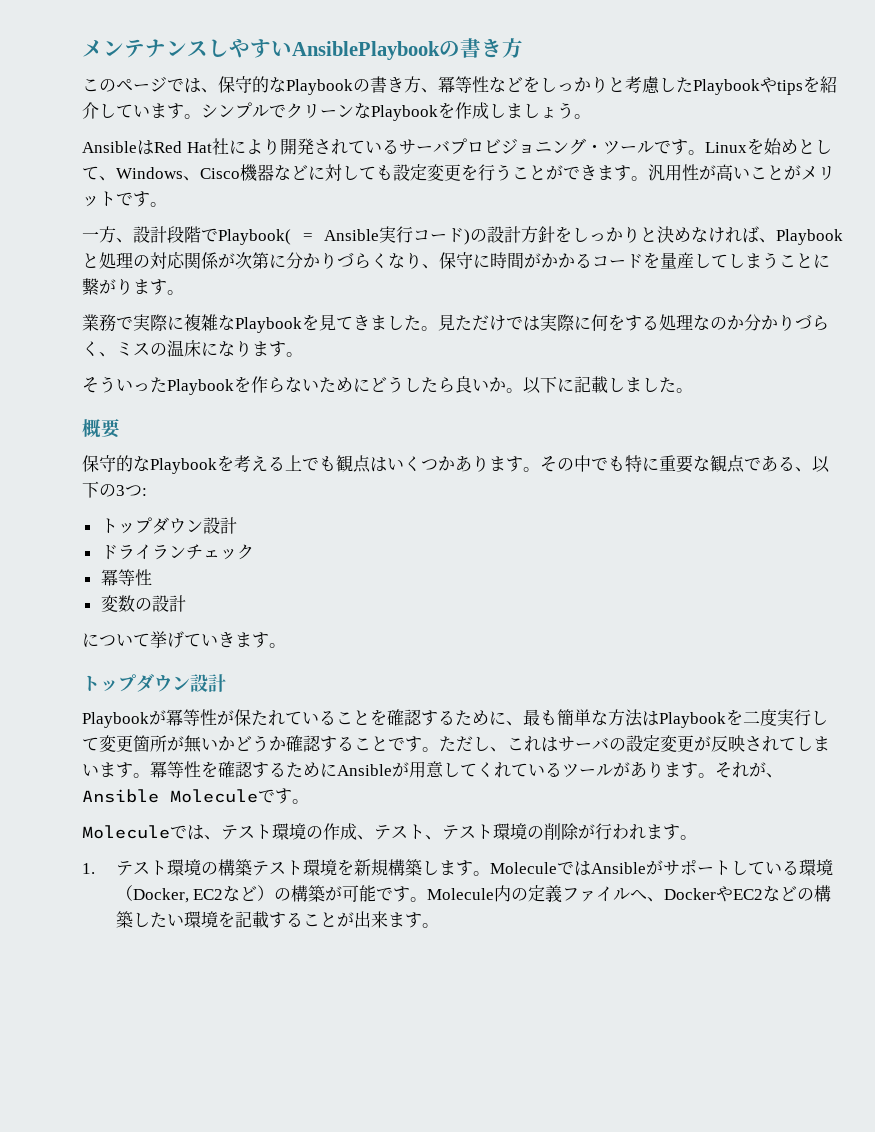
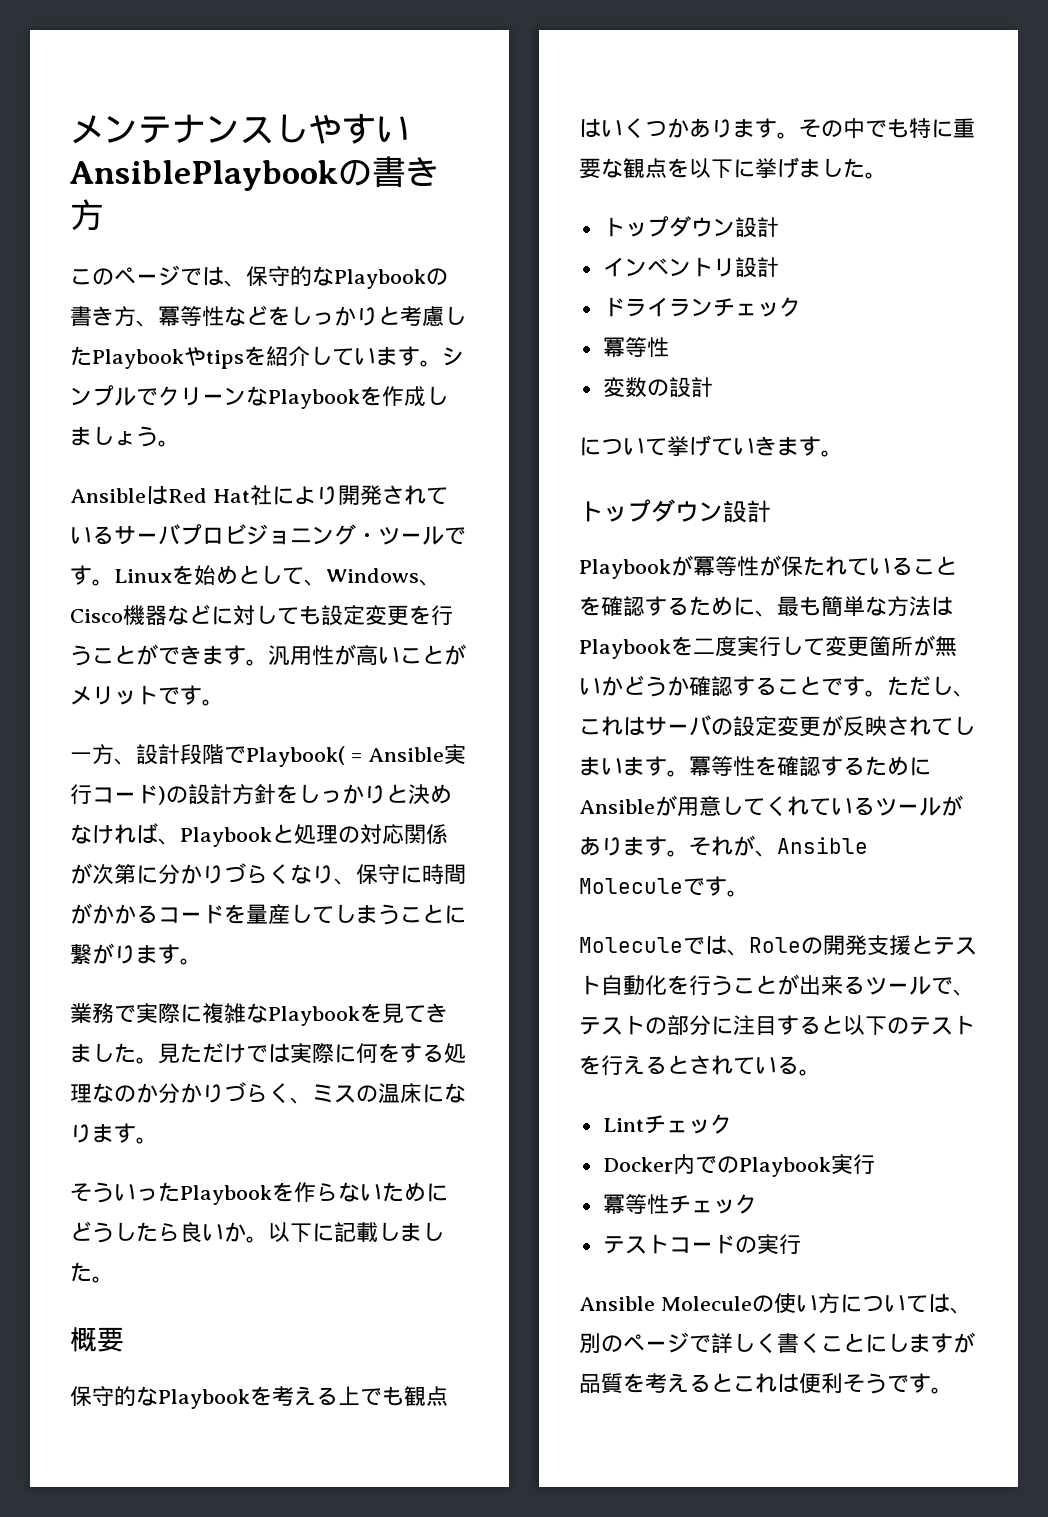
- その中でも特に重要な観点である、以下の3つ:
+ その中でも特に重要な観点を以下に挙げました。
  トップダウン設計
+ インベントリ設計
- Moleculeでは、テスト環境の作成、テスト、テスト環境の削除が行われます。
- 1.テスト環境の構築テスト環境を新規構築します。MoleculeではAnsibleがサポートしている環境（Docker, EC2など）の構築が可能です。Molecule内の定義ファイルへ、DockerやEC2などの構築したい環境を記載することが出来ます。
+ Moleculeでは、Roleの開発支援とテスト自動化を行うことが出来るツールで、テストの部分に注目すると以下のテストを行えるとされている。
+ Lintチェック
+ Docker内でのPlaybook実行
+ 冪等性チェック
+ テストコードの実行
+ Ansible Moleculeの使い方については、別のページで詳しく書くことにしますが品質を考えるとこれは便利そうです。

